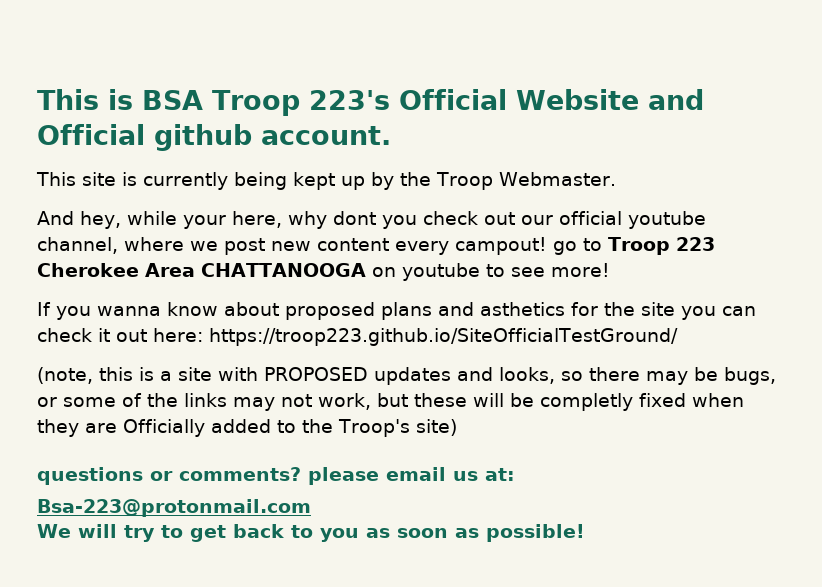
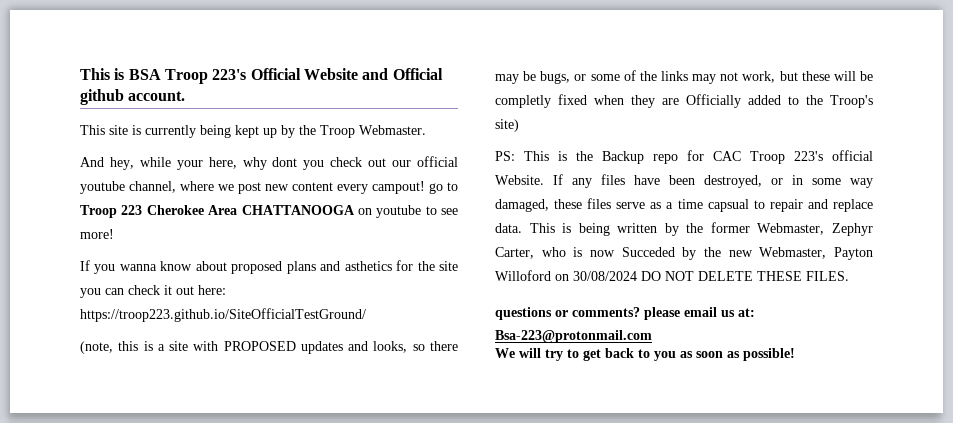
+ PS: This is the Backup repo for CAC Troop 223's official Website. If any files have been destroyed, or in some way damaged, these files serve as a time capsual to repair and replace data. This is being written by the former Webmaster, Zephyr Carter, who is now Succeded by the new Webmaster, Payton Willoford on 30/08/2024 DO NOT DELETE THESE FILES.

